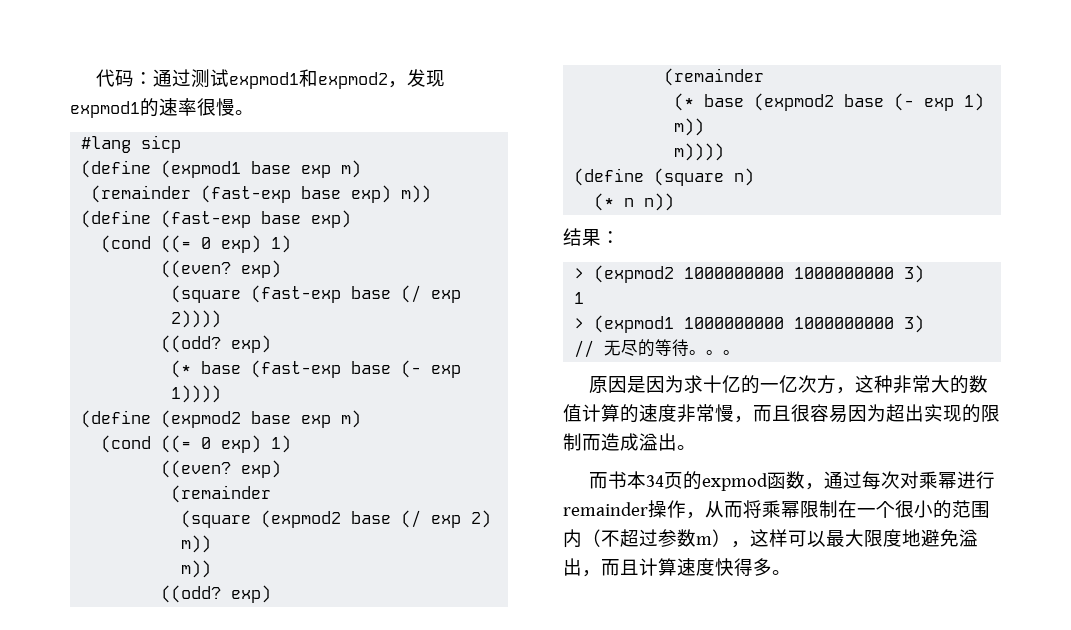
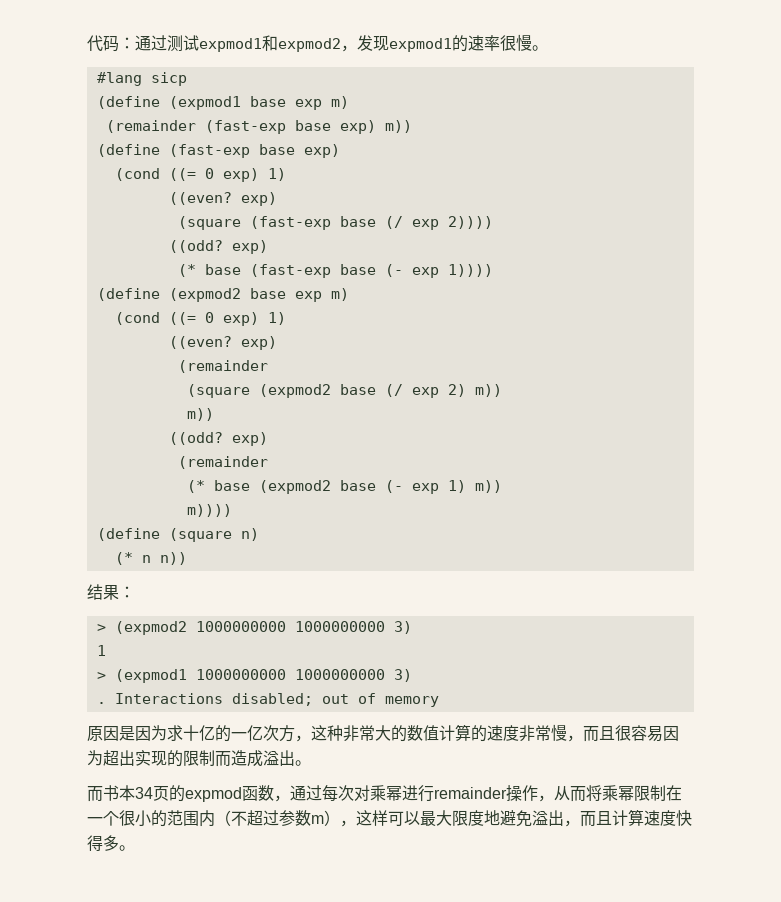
- // 无尽的等待。。。
+ . Interactions disabled; out of memory

